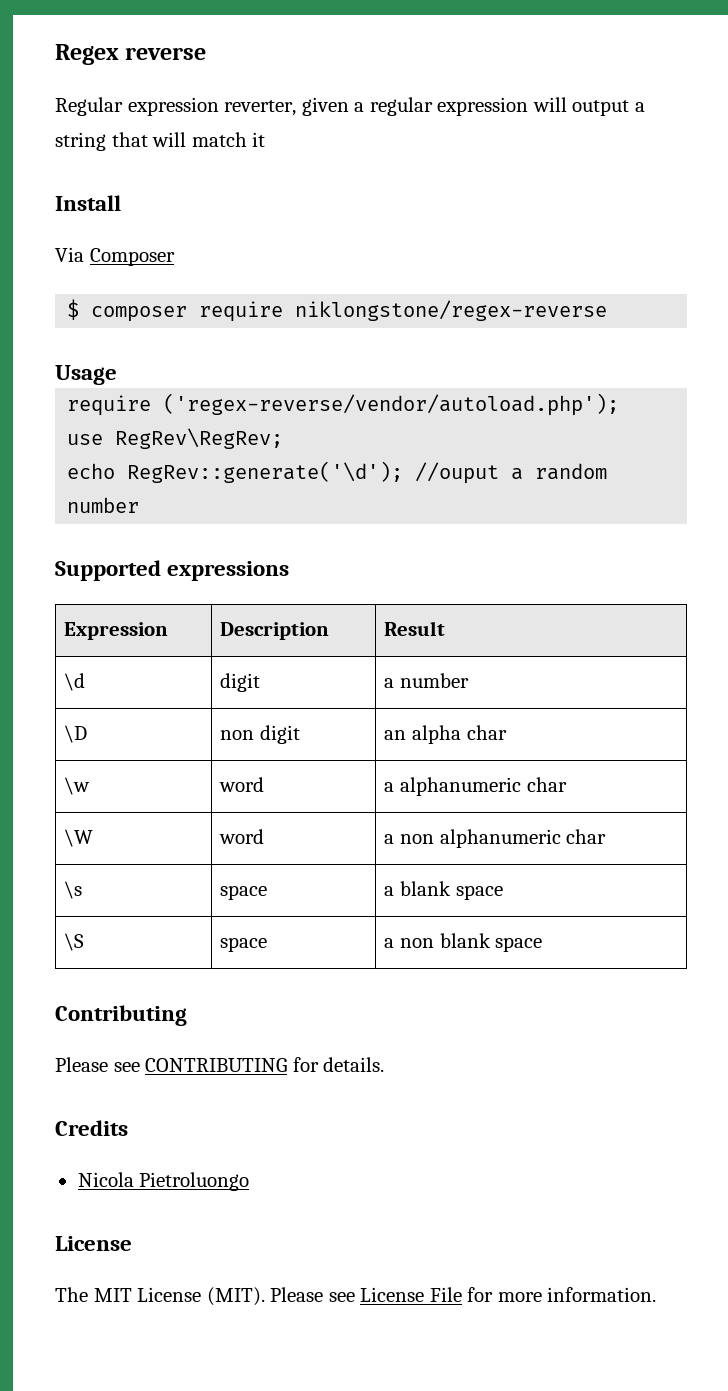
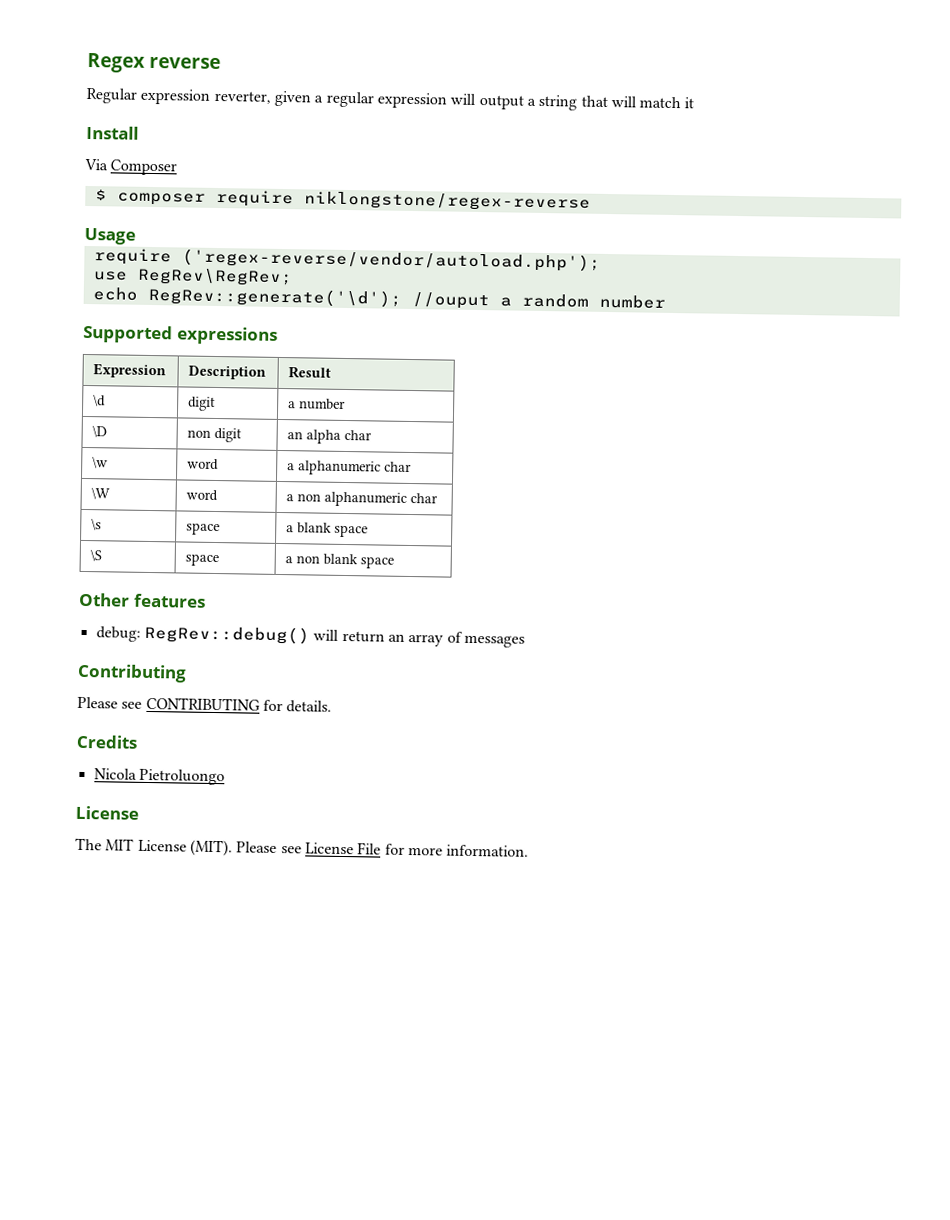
+ Other features
+ debug: RegRev::debug() will return an array of messages

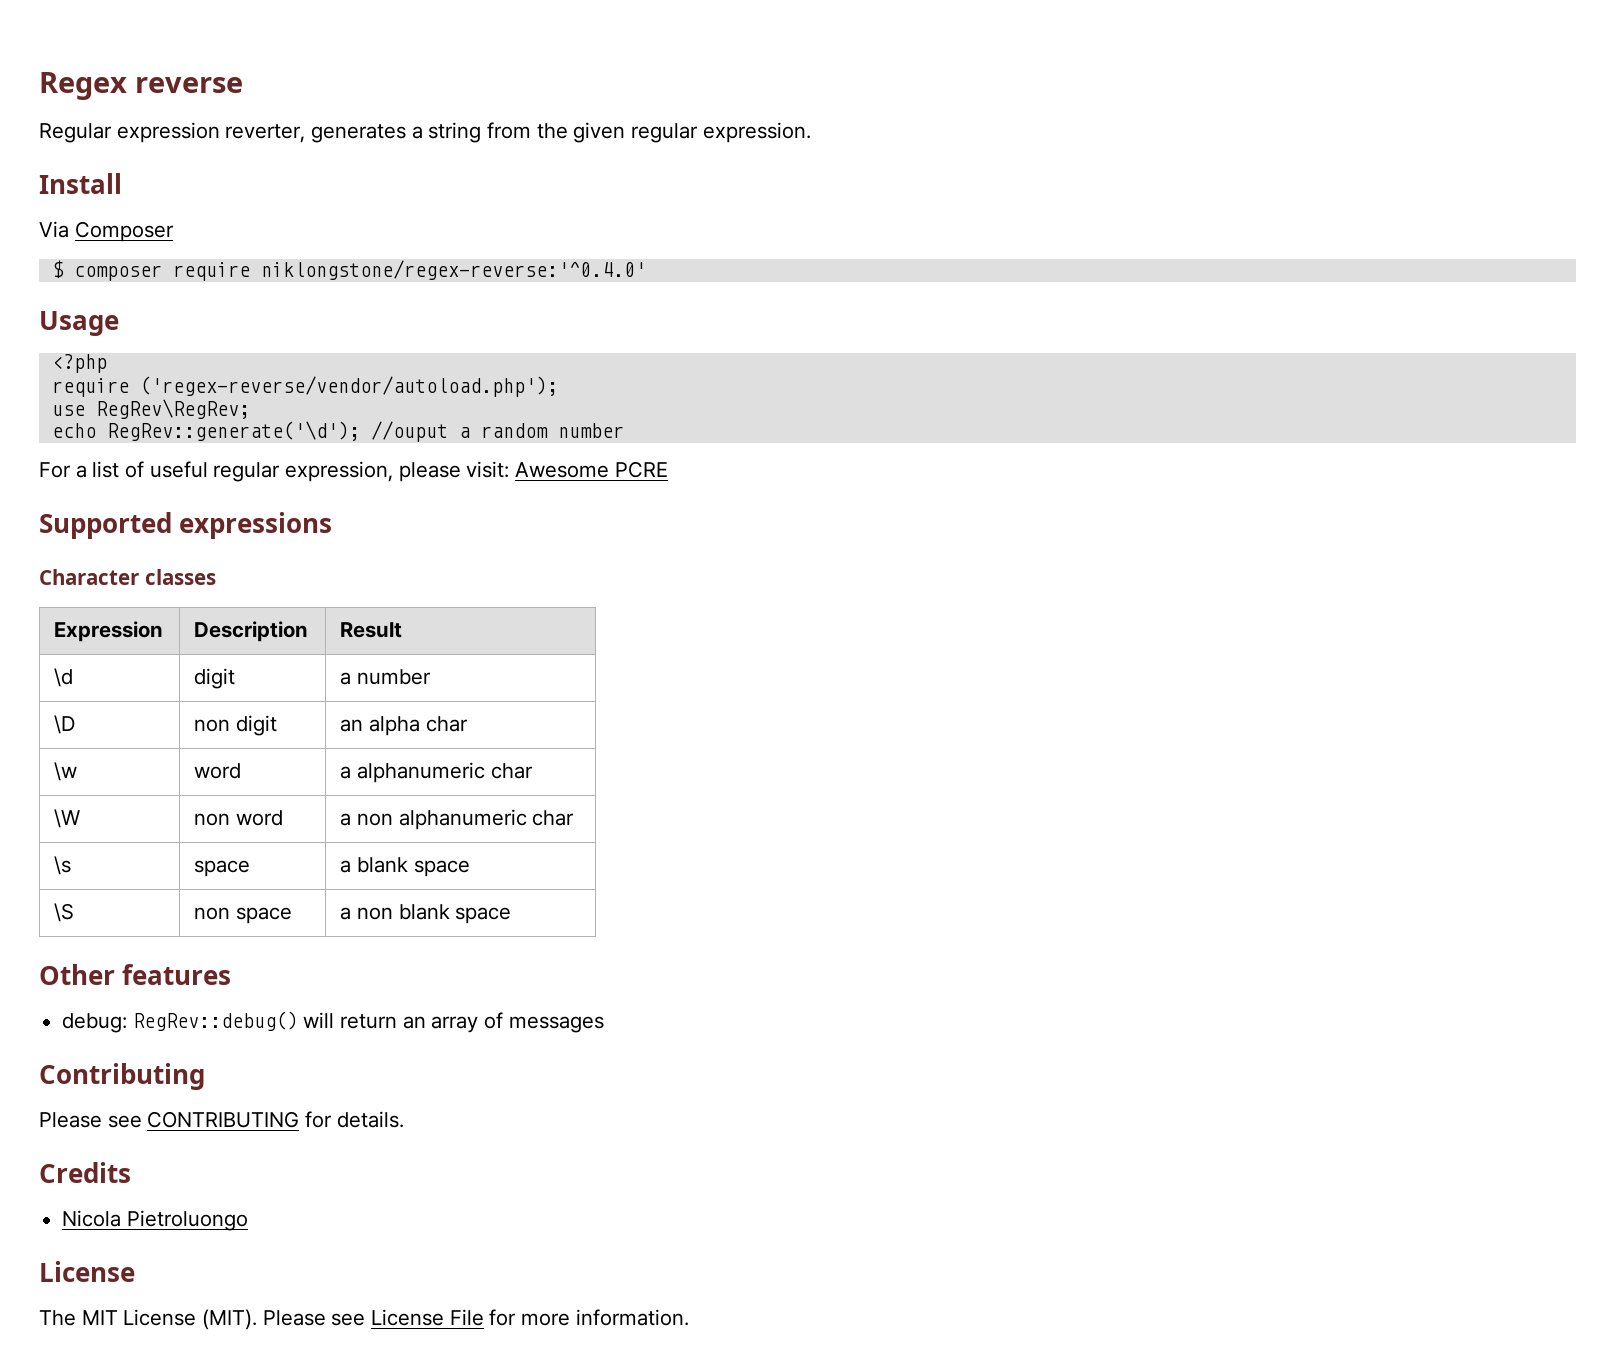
- Regular expression reverter, given a regular expression will output a string that will match it
+ Regular expression reverter, generates a string from the given regular expression.
- $ composer require niklongstone/regex-reverse
+ $ composer require niklongstone/regex-reverse:'^0.4.0'
+ <?php
+ For a list of useful regular expression, please visit: Awesome PCRE
+ Character classes
- \W | word | a non alphanumeric char
+ \W | non word | a non alphanumeric char
- \S | space | a non blank space
+ \S | non space | a non blank space

